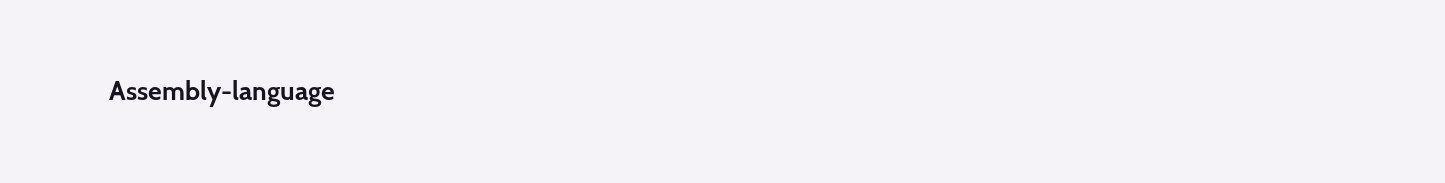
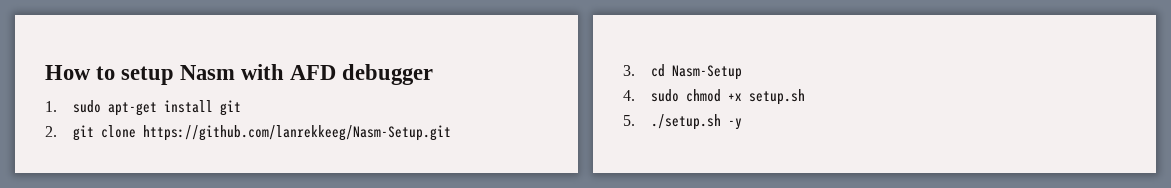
- Assembly-language
+ How to setup Nasm with AFD debugger
+ 1. sudo apt-get install git
+ 2. git clone https://github.com/lanrekkeeg/Nasm-Setup.git
+ 3. cd Nasm-Setup
+ 4. sudo chmod +x setup.sh
+ 5. ./setup.sh -y

